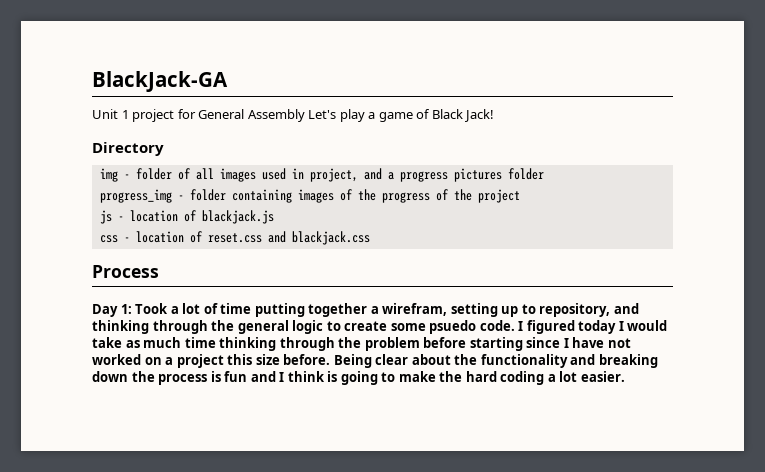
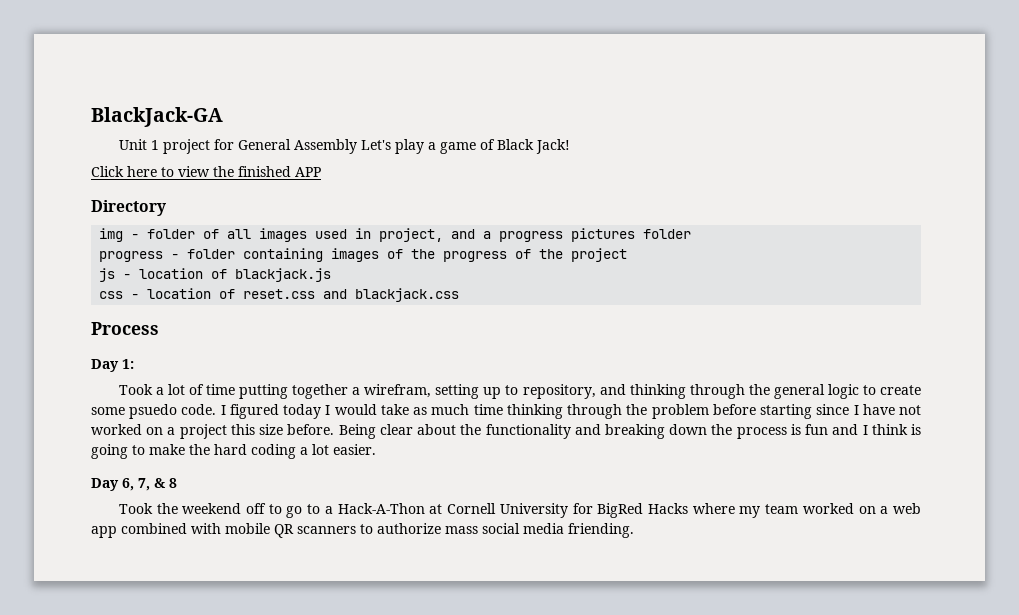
+ Click here to view the finished APP
- progress_img - folder containing images of the progress of the project
+ progress - folder containing images of the progress of the project
- Day 1: Took a lot of time putting together a wirefram, setting up to repository, and thinking through the general logic to create some psuedo code.
+ Day 1:
+ Took a lot of time putting together a wirefram, setting up to repository, and thinking through the general logic to create some psuedo code.
+ Day 6, 7, & 8
+ Took the weekend off to go to a Hack-A-Thon at Cornell University for BigRed Hacks where my team worked on a web app combined with mobile QR scanners to authorize mass social media friending.

